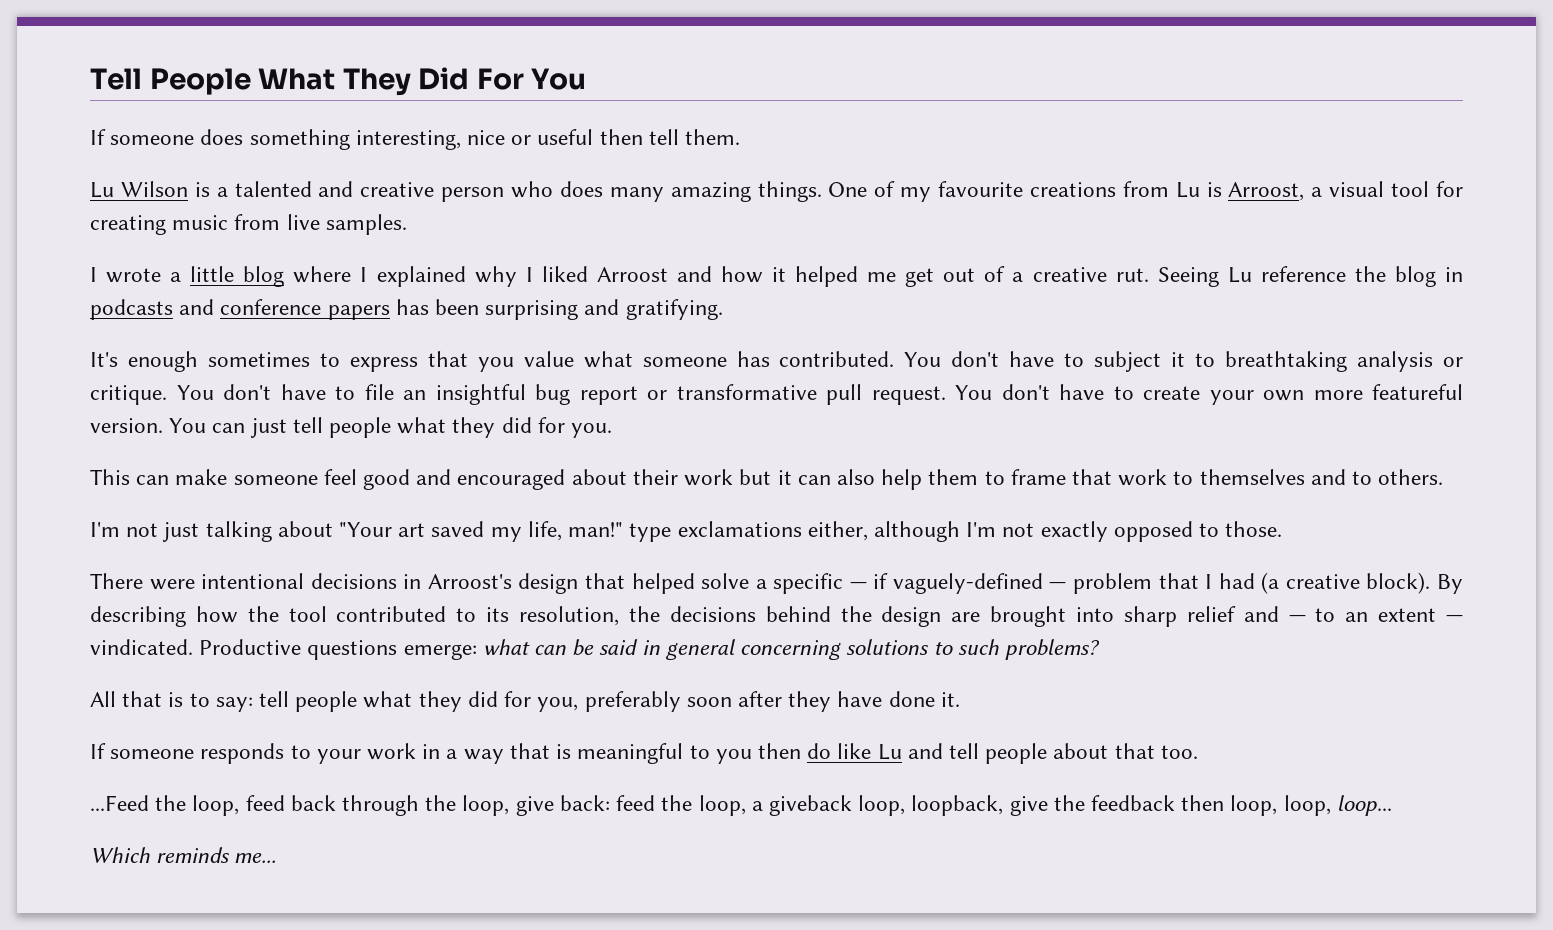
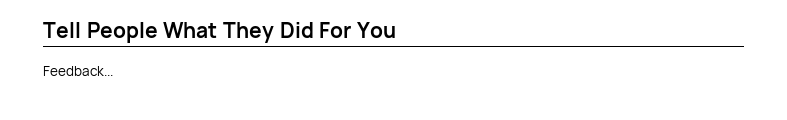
- If someone does something interesting, nice or useful then tell them.
- Lu Wilson is a talented and creative person who does many amazing things. One of my favourite creations from Lu is Arroost, a visual tool for creating music from live samples.
- I wrote a little blog where I explained why I liked Arroost and how it helped me get out of a creative rut. Seeing Lu reference the blog in podcasts and conference papers has been surprising and gratifying.
- It's enough sometimes to express that you value what someone has contributed. You don't have to subject it to breathtaking analysis or critique. You don't have to file an insightful bug report or transformative pull request. You don't have to create your own more featureful version. You can just tell people what they did for you.
- This can make someone feel good and encouraged about their work but it can also help them to frame that work to themselves and to others.
- I'm not just talking about "Your art saved my life, man!" type exclamations either, although I'm not exactly opposed to those.
- There were intentional decisions in Arroost's design that helped solve a specific — if vaguely-defined — problem that I had (a creative block). By describing how the tool contributed to its resolution, the decisions behind the design are brought into sharp relief and — to an extent — vindicated. Productive questions emerge: what can be said in general concerning solutions to such problems?
- All that is to say: tell people what they did for you, preferably soon after they have done it.
- If someone responds to your work in a way that is meaningful to you then do like Lu and tell people about that too.
- ...Feed the loop, feed back through the loop, give back: feed the loop, a giveback loop, loopback, give the feedback then loop, loop, loop...
- Which reminds me...
+ Feedback...

